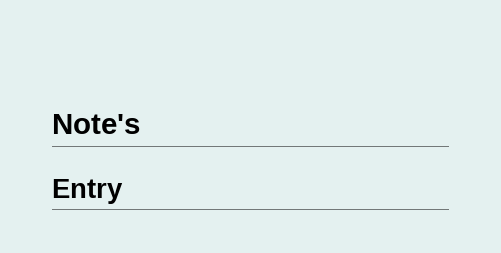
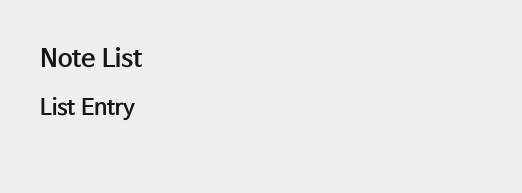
- Note's
- Entry
+ Note List
+ List Entry

